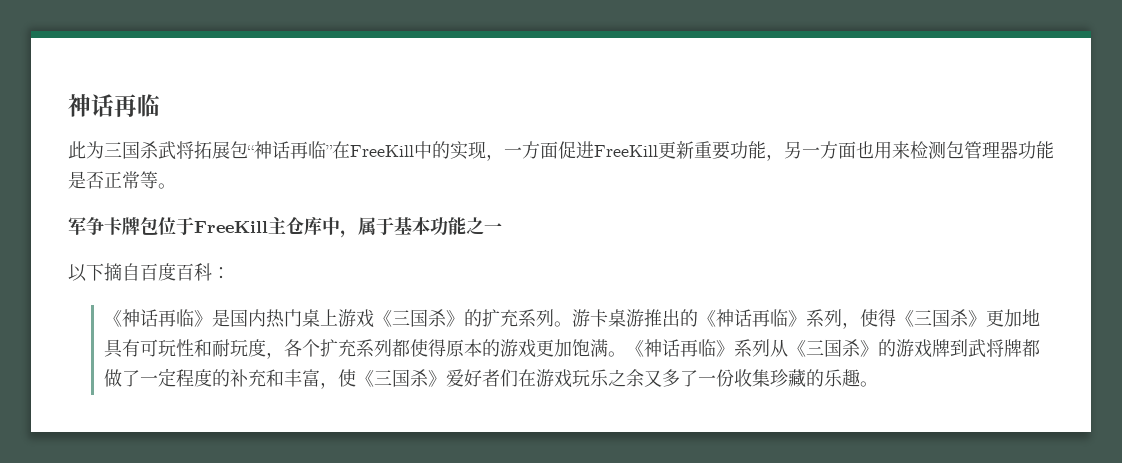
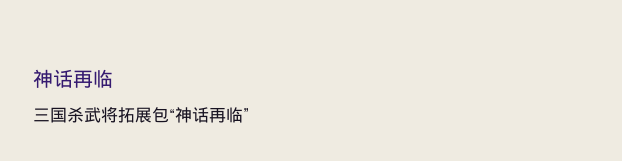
- 此为三国杀武将拓展包“神话再临”在FreeKill中的实现，一方面促进FreeKill更新重要功能，另一方面也用来检测包管理器功能是否正常等。
- 军争卡牌包位于FreeKill主仓库中，属于基本功能之一
- 以下摘自百度百科：
- 《神话再临》是国内热门桌上游戏《三国杀》的扩充系列。游卡桌游推出的《神话再临》系列，使得《三国杀》更加地具有可玩性和耐玩度，各个扩充系列都使得原本的游戏更加饱满。《神话再临》系列从《三国杀》的游戏牌到武将牌都做了一定程度的补充和丰富，使《三国杀》爱好者们在游戏玩乐之余又多了一份收集珍藏的乐趣。
+ 三国杀武将拓展包“神话再临”

